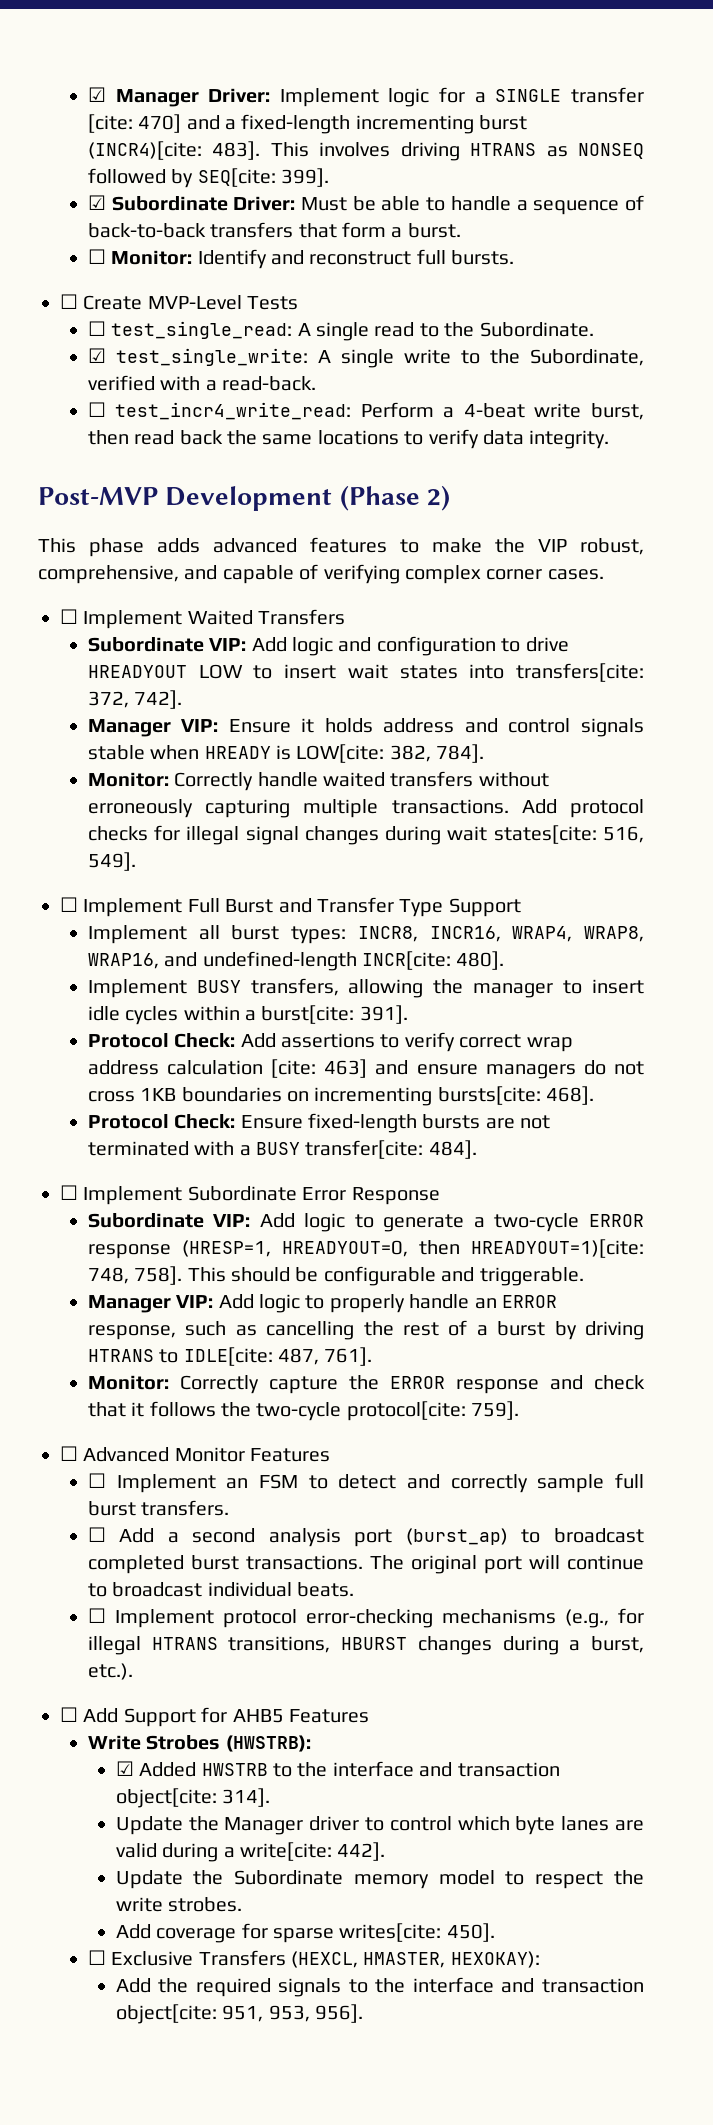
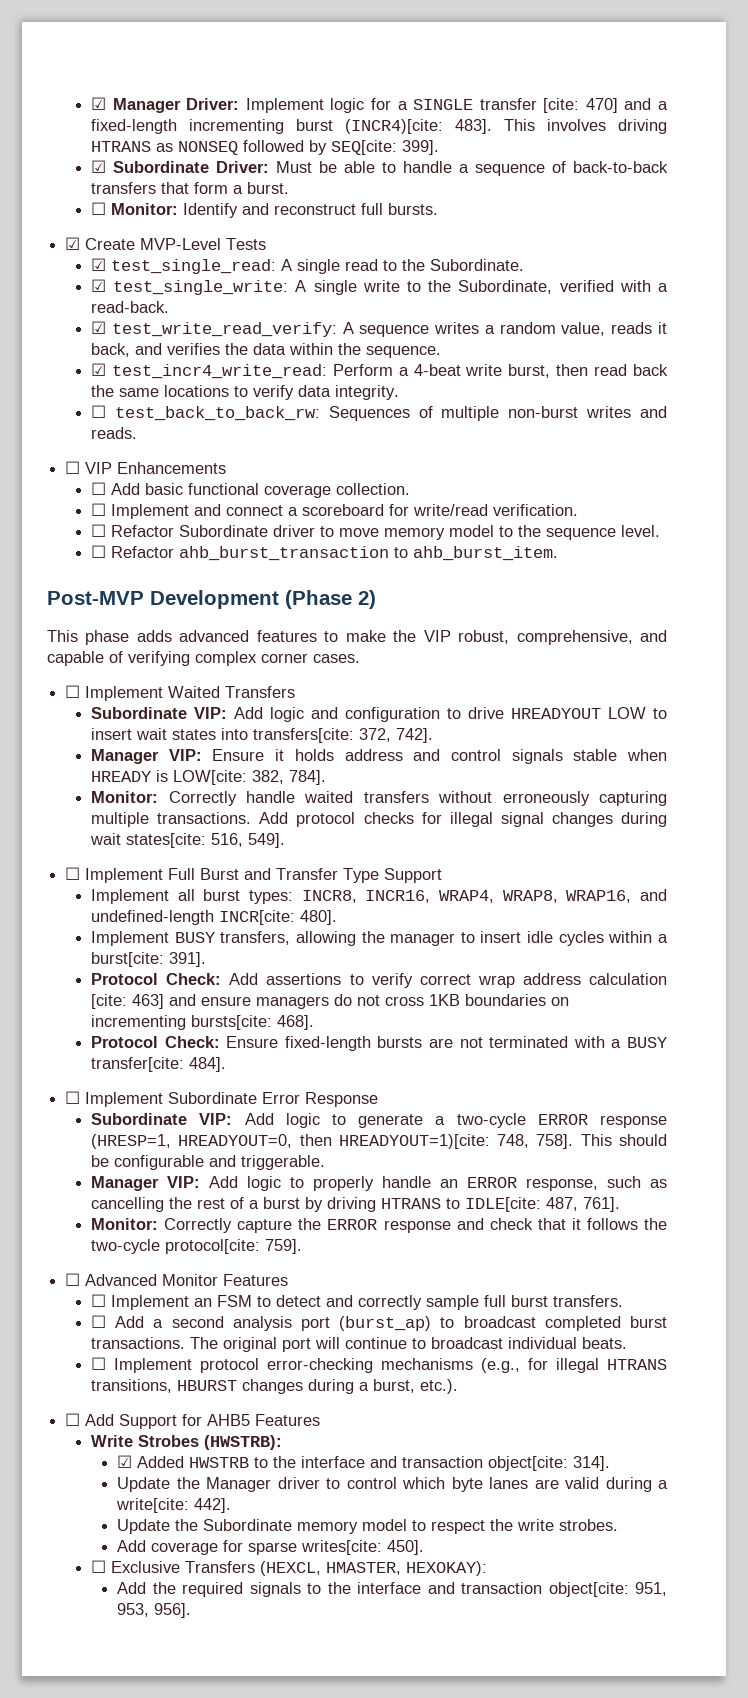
- ☐ Create MVP-Level Tests
+ ☑ Create MVP-Level Tests
- ☐ test_single_read: A single read to the Subordinate.
+ ☑ test_single_read: A single read to the Subordinate.
- ☐ test_incr4_write_read: Perform a 4-beat write burst, then read back the same locations to verify data integrity.
+ ☑ test_write_read_verify: A sequence writes a random value, reads it back, and verifies the data within the sequence.
+ ☑ test_incr4_write_read: Perform a 4-beat write burst, then read back the same locations to verify data integrity.
+ ☐ test_back_to_back_rw: Sequences of multiple non-burst writes and reads.
+ ☐ VIP Enhancements
+ ☐ Add basic functional coverage collection.
+ ☐ Implement and connect a scoreboard for write/read verification.
+ ☐ Refactor Subordinate driver to move memory model to the sequence level.
+ ☐ Refactor ahb_burst_transaction to ahb_burst_item.

